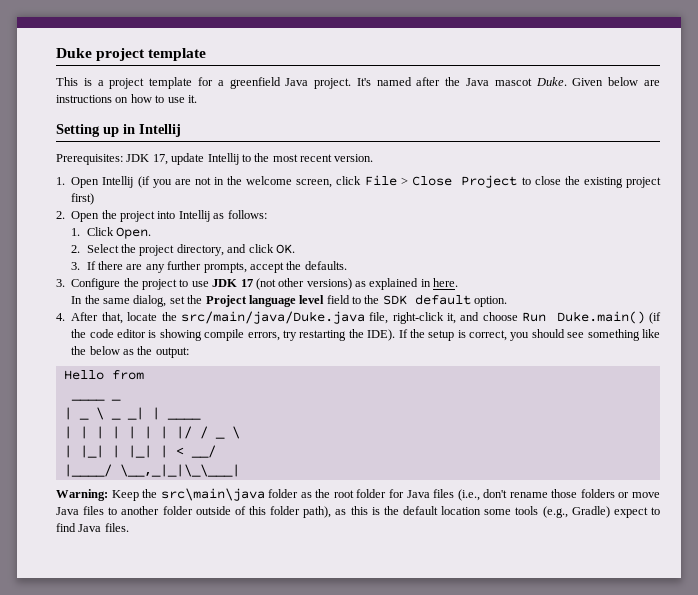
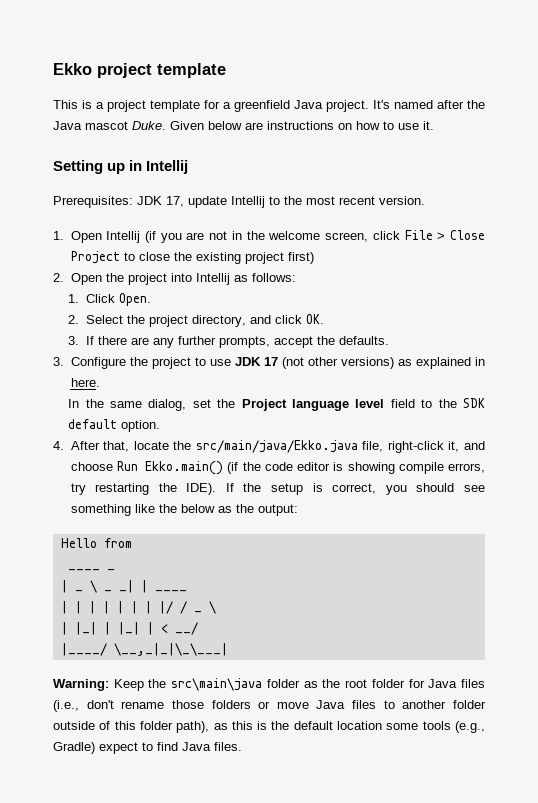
- Duke project template
+ Ekko project template
- 4. After that, locate the src/main/java/Duke.java file, right-click it, and choose Run Duke.main() (if the code editor is showing compile errors, try restarting the IDE).
+ 4. After that, locate the src/main/java/Ekko.java file, right-click it, and choose Run Ekko.main() (if the code editor is showing compile errors, try restarting the IDE).

